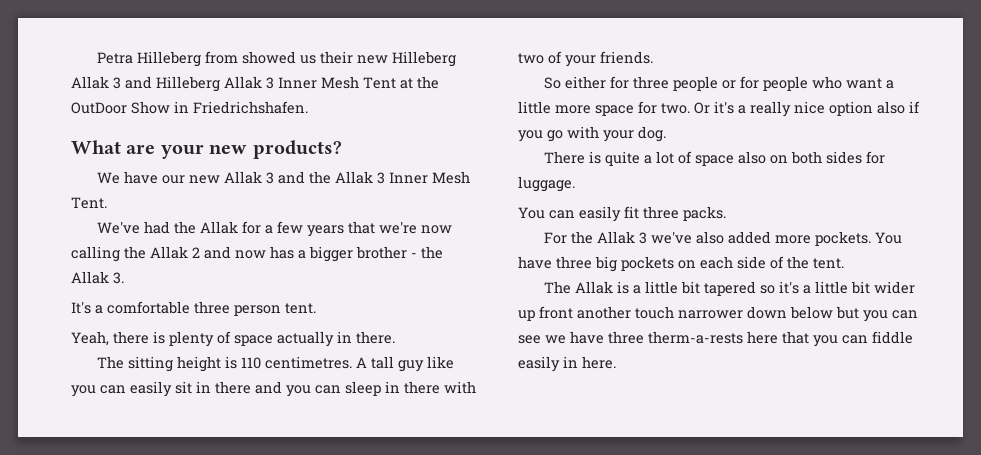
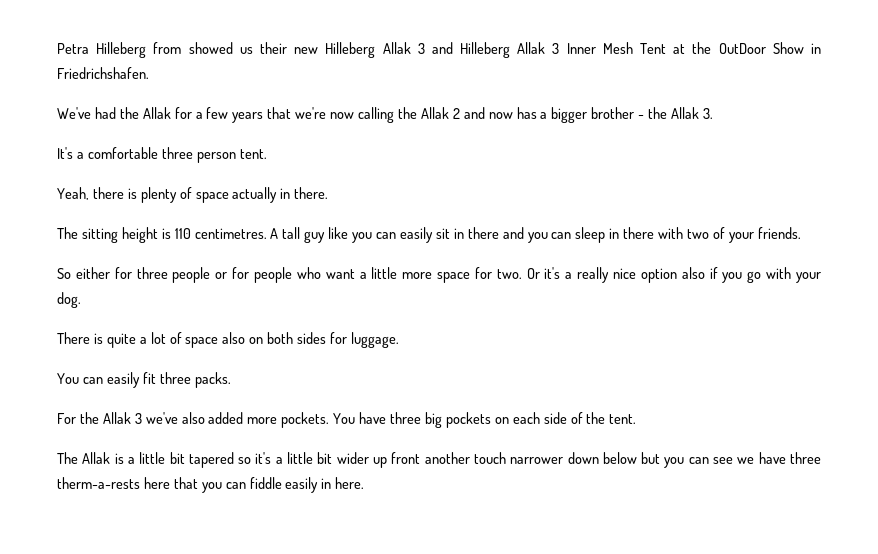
- What are your new products?
- We have our new Allak 3 and the Allak 3 Inner Mesh Tent.

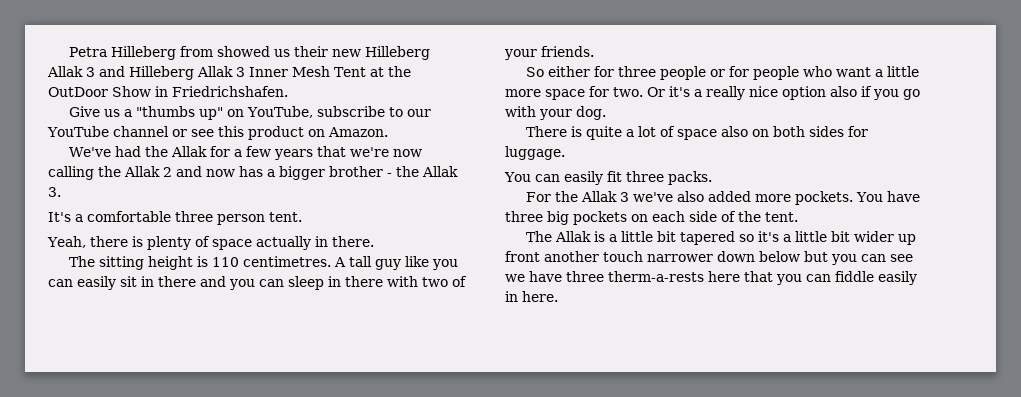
+ Give us a "thumbs up" on YouTube, subscribe to our YouTube channel or see this product on Amazon.

